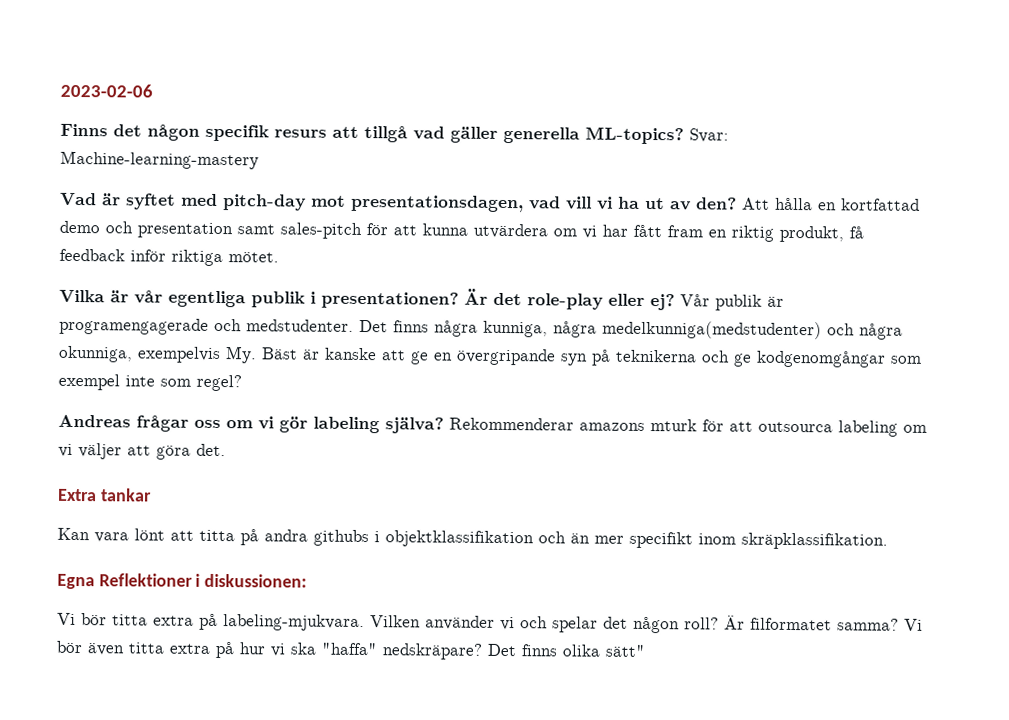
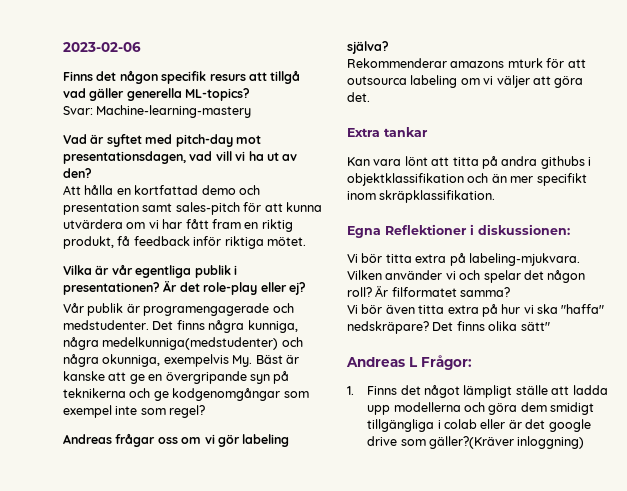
- Finns det någon specifik resurs att tillgå vad gäller generella ML-topics? Svar: Machine-learning-mastery
+ Finns det någon specifik resurs att tillgå vad gäller generella ML-topics?
+ Svar: Machine-learning-mastery
- Vad är syftet med pitch-day mot presentationsdagen, vad vill vi ha ut av den? Att hålla en kortfattad demo och presentation samt sales-pitch för att kunna utvärdera om vi har fått fram en riktig produkt, få feedback inför riktiga mötet.
+ Vad är syftet med pitch-day mot presentationsdagen, vad vill vi ha ut av den?
+ Att hålla en kortfattad demo och presentation samt sales-pitch för att kunna utvärdera om vi har fått fram en riktig produkt, få feedback inför riktiga mötet.
- Är det role-play eller ej? Vår publik är programengagerade och medstudenter.
+ Är det role-play eller ej?
+ Vår publik är programengagerade och medstudenter.
- Andreas frågar oss om vi gör labeling själva? Rekommenderar amazons mturk för att outsourca labeling om vi väljer att göra det.
+ Andreas frågar oss om vi gör labeling själva?
+ Rekommenderar amazons mturk för att outsourca labeling om vi väljer att göra det.
- Är filformatet samma? Vi bör även titta extra på hur vi ska "haffa" nedskräpare?
+ Är filformatet samma?
+ Vi bör även titta extra på hur vi ska "haffa" nedskräpare?
+ Andreas L Frågor:
+ 1. Finns det något lämpligt ställe att ladda upp modellerna och göra dem smidigt tillgängliga i colab eller är det google drive som gäller?(Kräver inloggning)

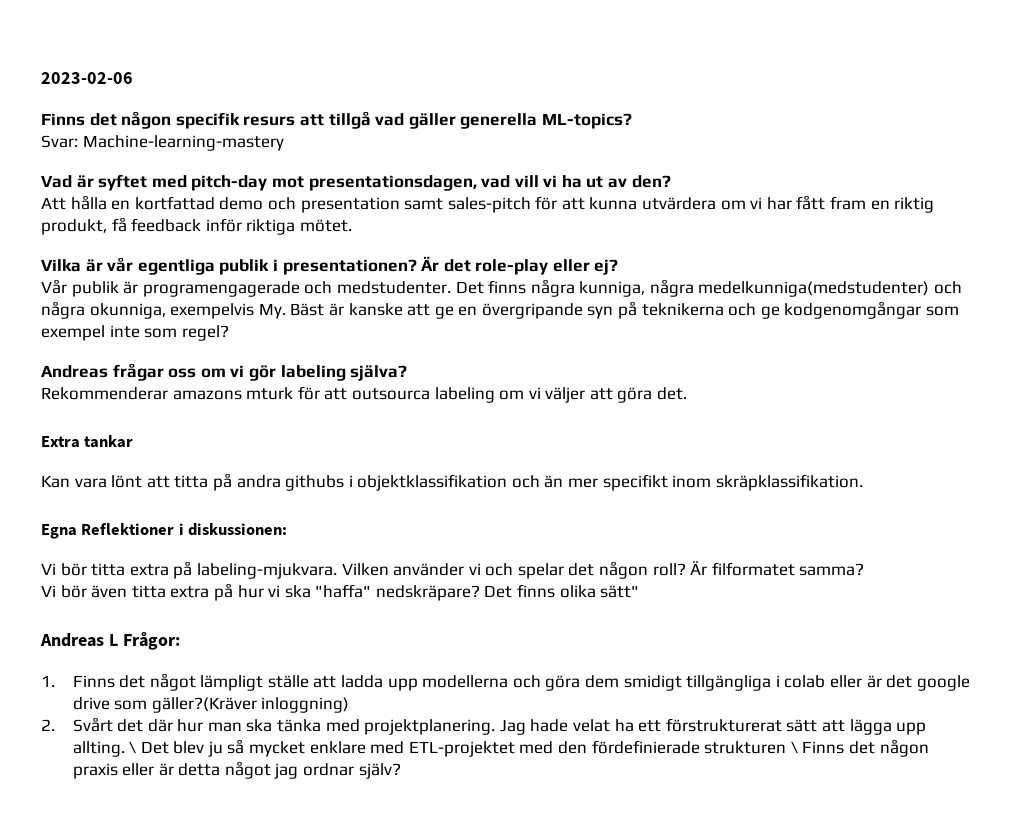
+ 2. Svårt det där hur man ska tänka med projektplanering. Jag hade velat ha ett förstrukturerat sätt att lägga upp allting. \ Det blev ju så mycket enklare med ETL-projektet med den fördefinierade strukturen \ Finns det någon praxis eller är detta något jag ordnar själv?

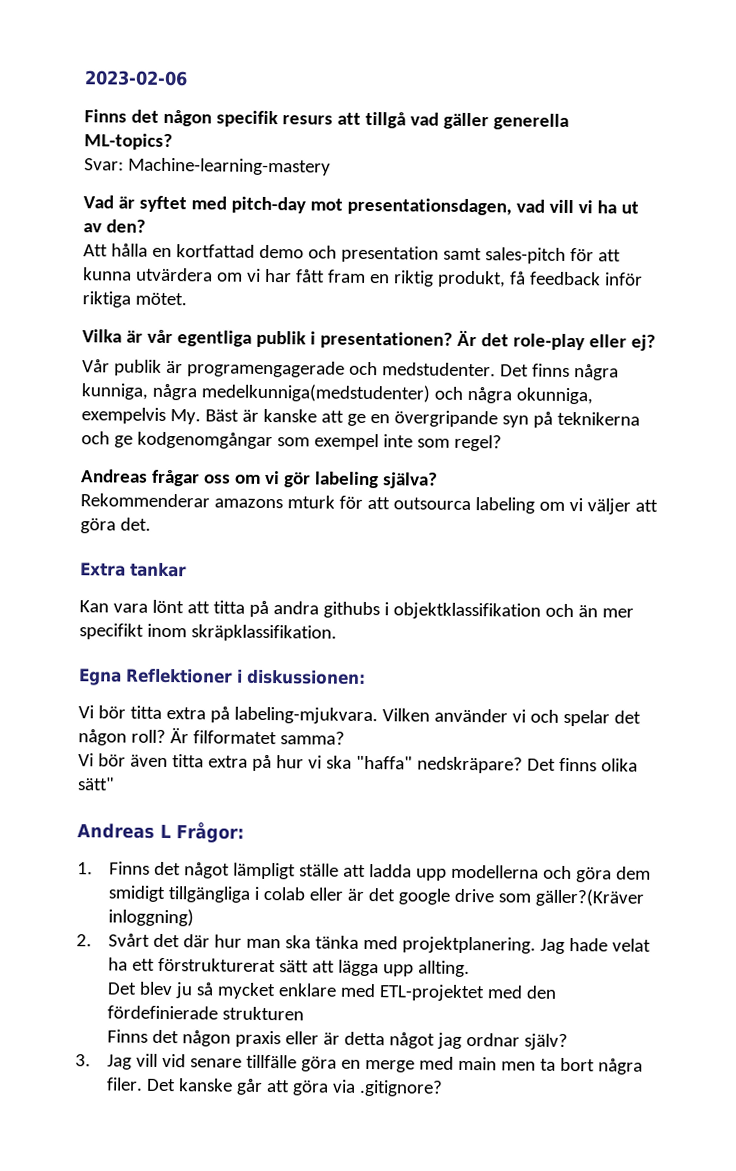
- Jag hade velat ha ett förstrukturerat sätt att lägga upp allting. \ Det blev ju så mycket enklare med ETL-projektet med den fördefinierade strukturen \ Finns det någon praxis eller är detta något jag ordnar själv?
+ Jag hade velat ha ett förstrukturerat sätt att lägga upp allting.
+ Det blev ju så mycket enklare med ETL-projektet med den fördefinierade strukturen
+ Finns det någon praxis eller är detta något jag ordnar själv?
+ 3. Jag vill vid senare tillfälle göra en merge med main men ta bort några filer. Det kanske går att göra via .gitignore?

